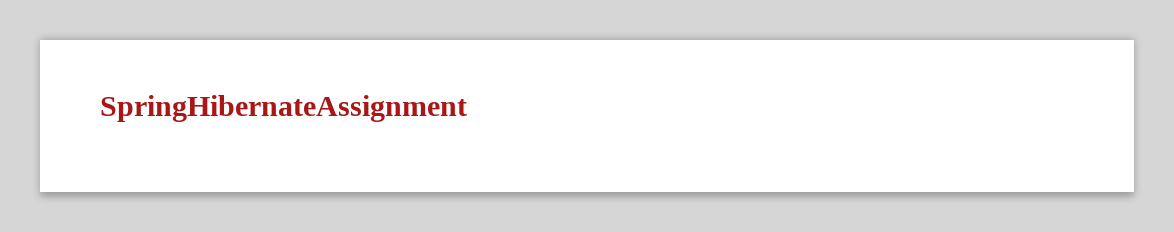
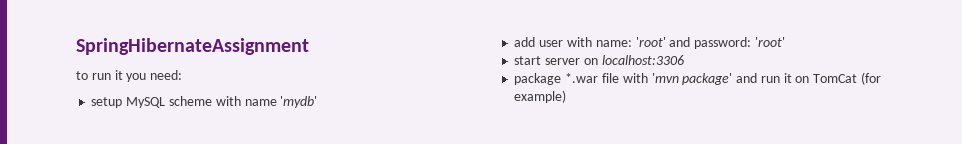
+ to run it you need:
+ setup MySQL scheme with name 'mydb'
+ add user with name: 'root' and password: 'root'
+ start server on localhost:3306
+ package *.war file with 'mvn package' and run it on TomCat (for example)

